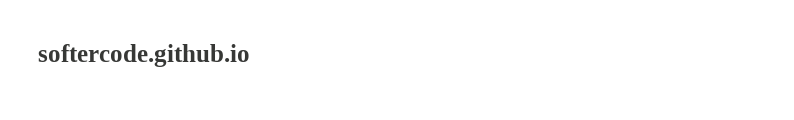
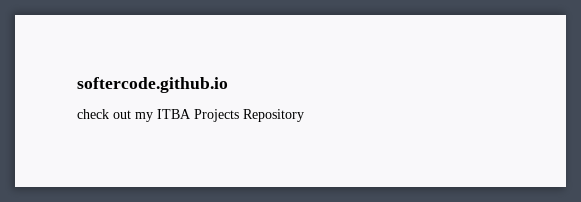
+ check out my ITBA Projects Repository

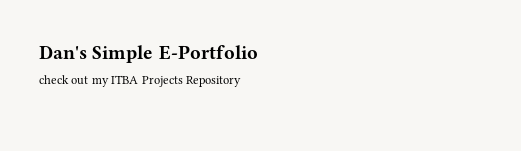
- softercode.github.io
+ Dan's Simple E-Portfolio

